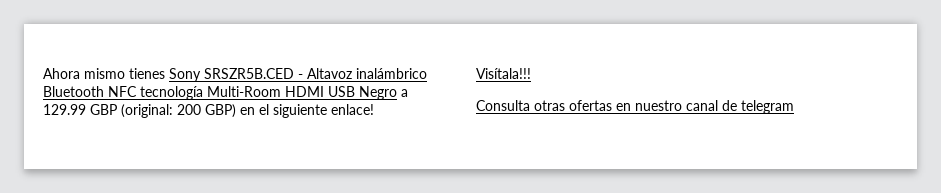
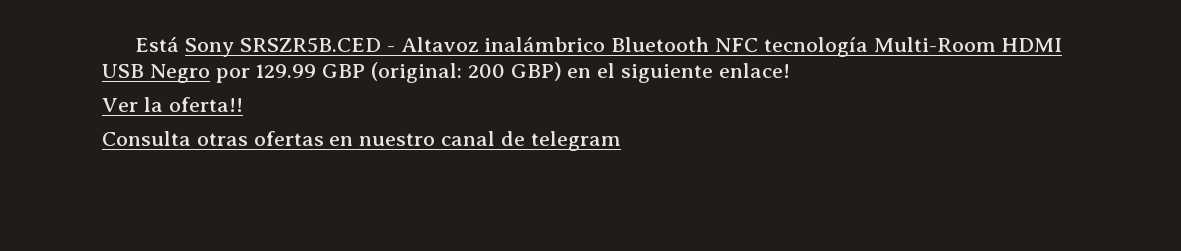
- Ahora mismo tienes Sony SRSZR5B.CED - Altavoz inalámbrico Bluetooth NFC tecnología Multi-Room HDMI USB Negro a 129.99 GBP (original: 200 GBP) en el siguiente enlace!
+ Está Sony SRSZR5B.CED - Altavoz inalámbrico Bluetooth NFC tecnología Multi-Room HDMI USB Negro por 129.99 GBP (original: 200 GBP) en el siguiente enlace!
- Visítala!!!
+ Ver la oferta!!

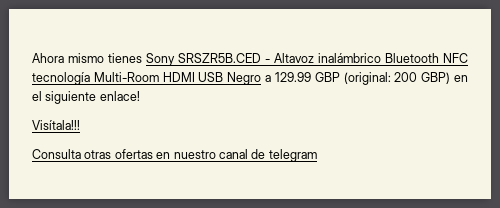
- Está Sony SRSZR5B.CED - Altavoz inalámbrico Bluetooth NFC tecnología Multi-Room HDMI USB Negro por 129.99 GBP (original: 200 GBP) en el siguiente enlace!
+ Ahora mismo tienes Sony SRSZR5B.CED - Altavoz inalámbrico Bluetooth NFC tecnología Multi-Room HDMI USB Negro a 129.99 GBP (original: 200 GBP) en el siguiente enlace!
- Ver la oferta!!
+ Visítala!!!

